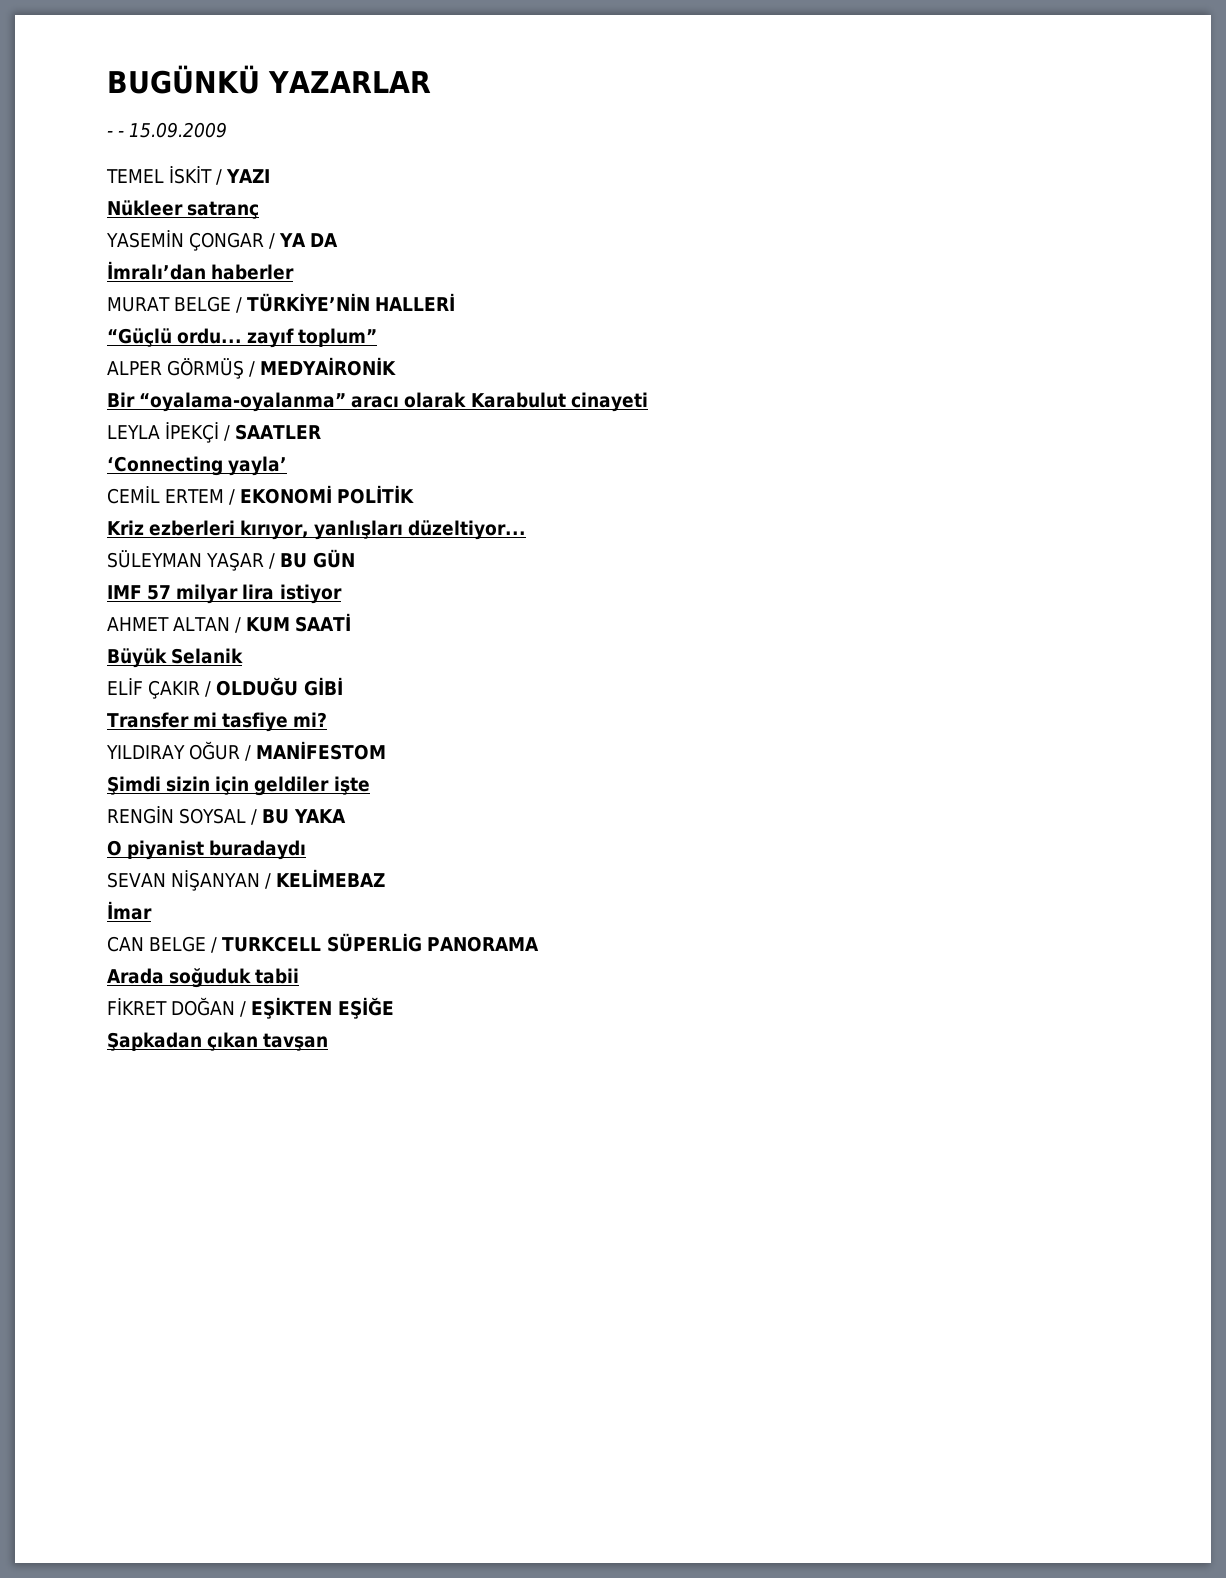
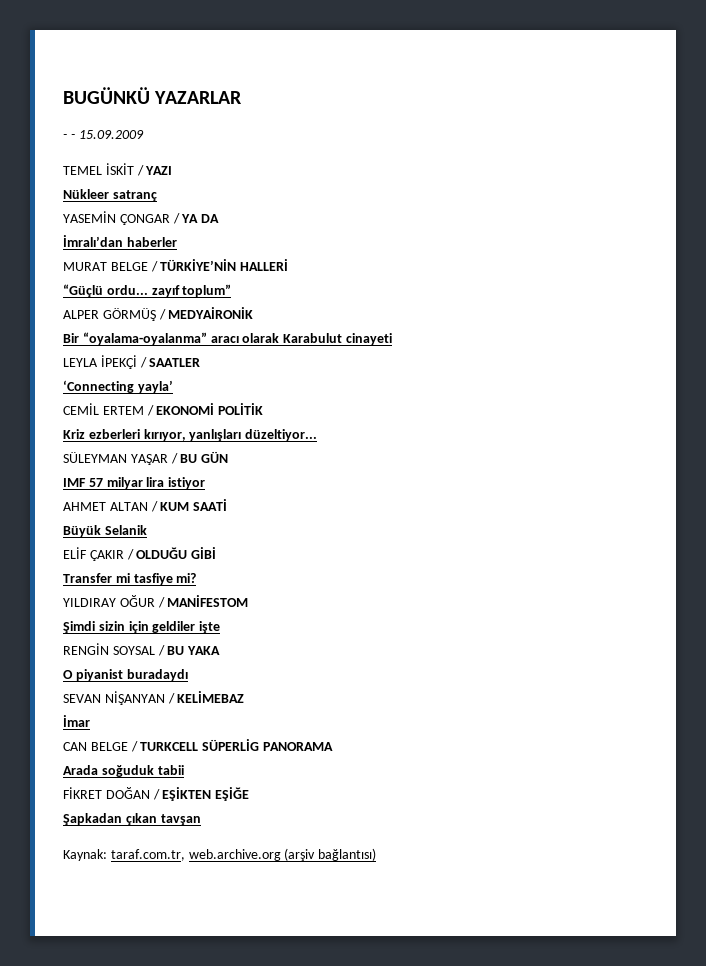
+ Kaynak: taraf.com.tr, web.archive.org (arşiv bağlantısı)

